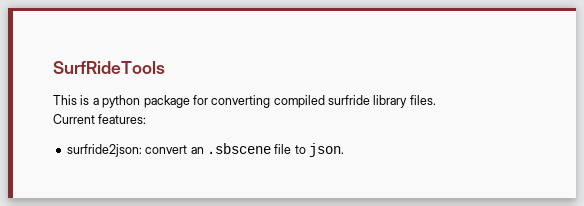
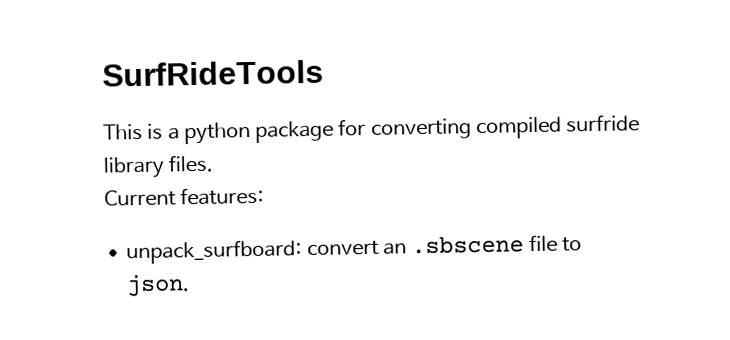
- surfride2json: convert an .sbscene file to json.
+ unpack_surfboard: convert an .sbscene file to json.

